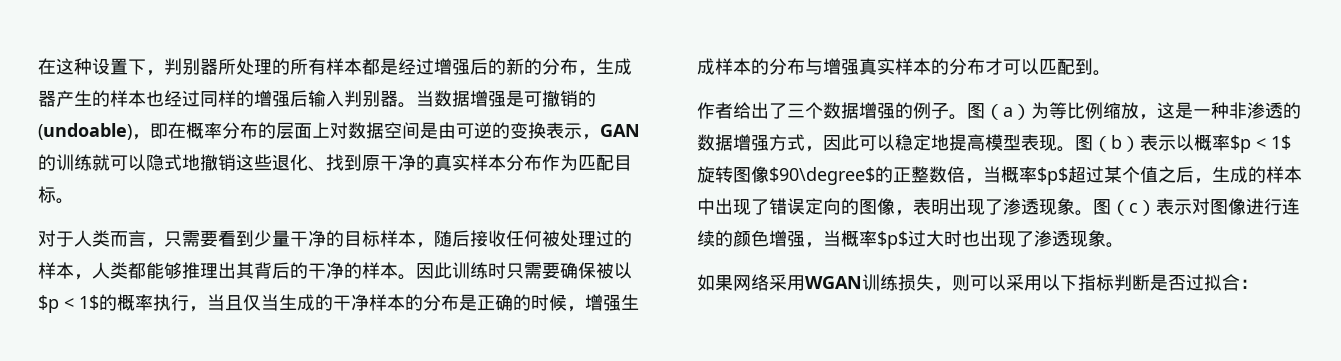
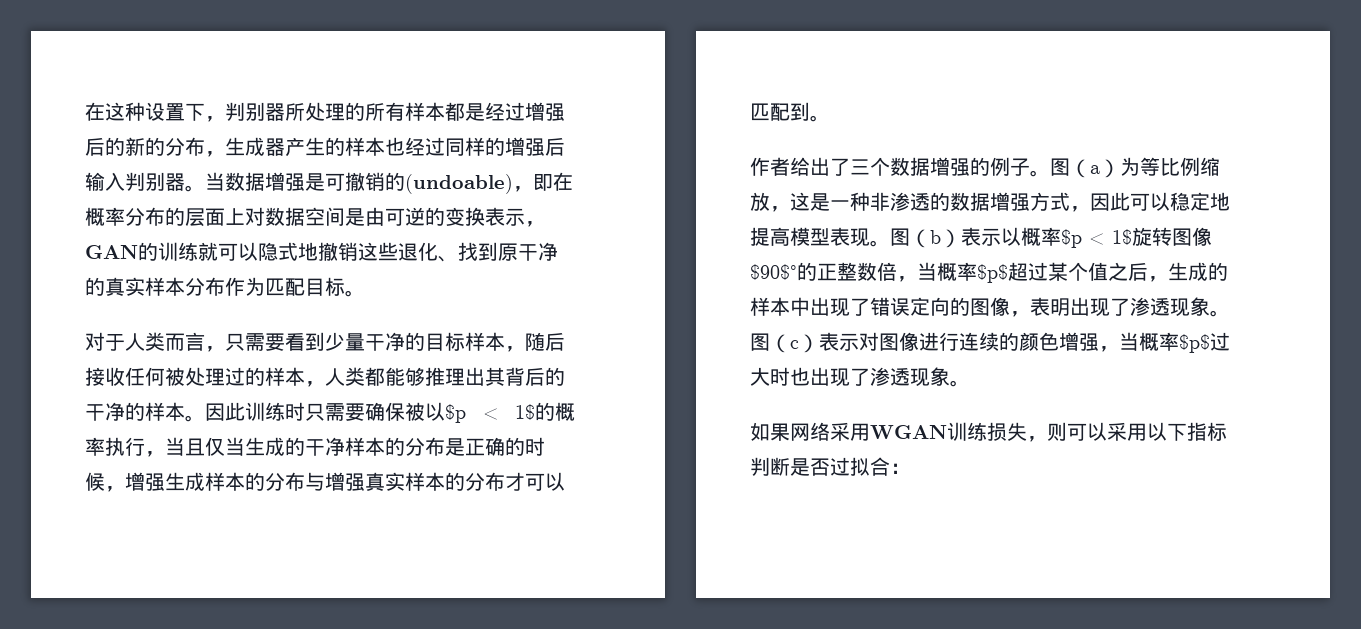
- 图（b）表示以概率$p < 1$旋转图像$90\degree$的正整数倍，当概率$p$超过某个值之后，生成的样本中出现了错误定向的图像，表明出现了渗透现象。
+ 图（b）表示以概率$p < 1$旋转图像$90$°的正整数倍，当概率$p$超过某个值之后，生成的样本中出现了错误定向的图像，表明出现了渗透现象。

